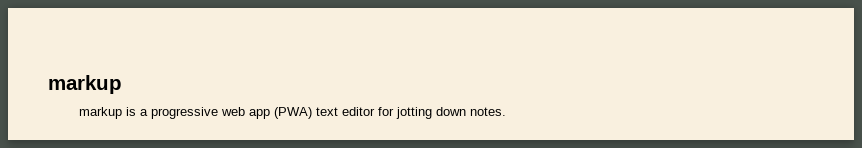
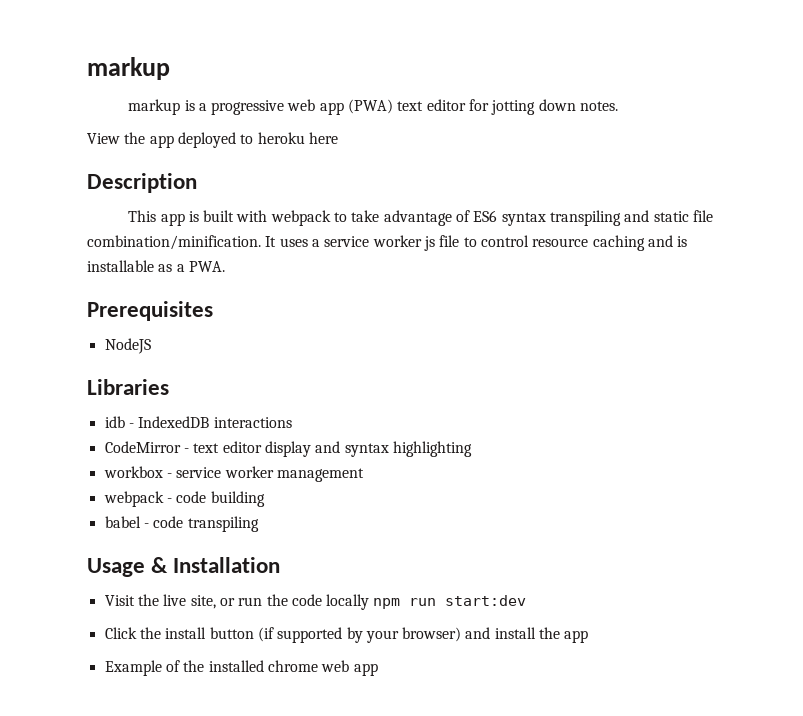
+ View the app deployed to heroku here
+ Description
+ This app is built with webpack to take advantage of ES6 syntax transpiling and static file combination/minification. It uses a service worker js file to control resource caching and is installable as a PWA.
+ Prerequisites
+ NodeJS
+ Libraries
+ idb - IndexedDB interactions
+ CodeMirror - text editor display and syntax highlighting
+ workbox - service worker management
+ webpack - code building
+ babel - code transpiling
+ Usage & Installation
+ Visit the live site, or run the code locally npm run start:dev
+ Click the install button (if supported by your browser) and install the app
+ Example of the installed chrome web app

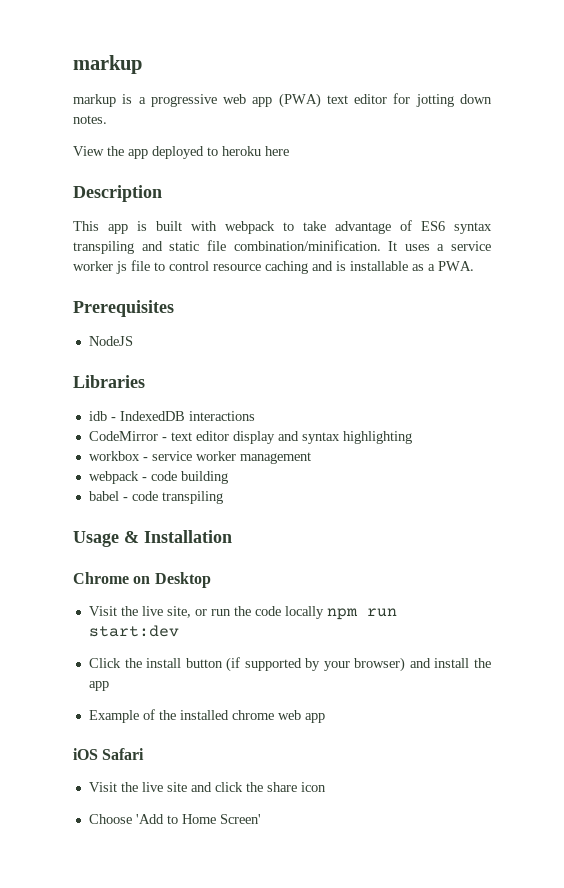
+ Chrome on Desktop
+ iOS Safari
+ Visit the live site and click the share icon
+ Choose 'Add to Home Screen'

